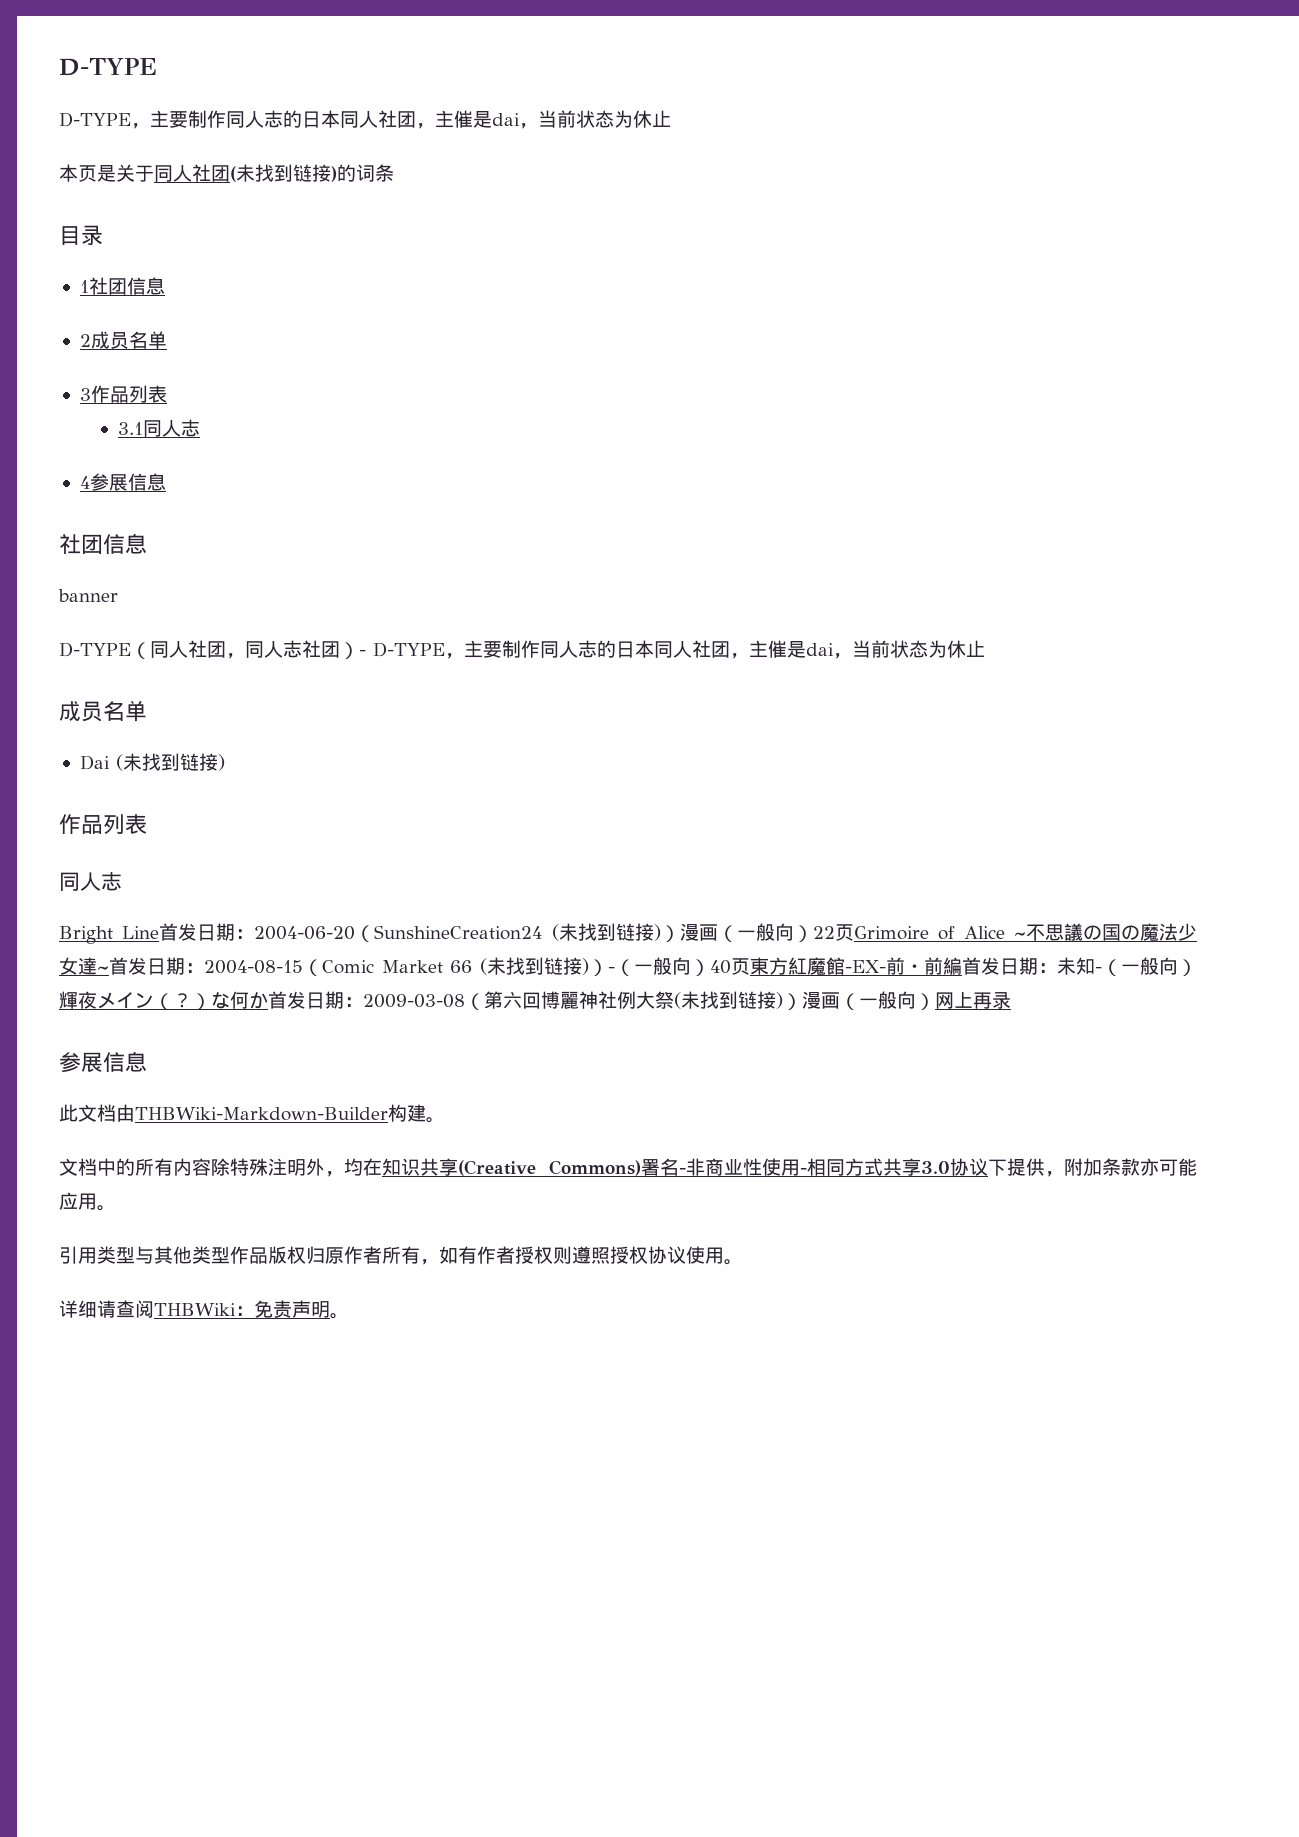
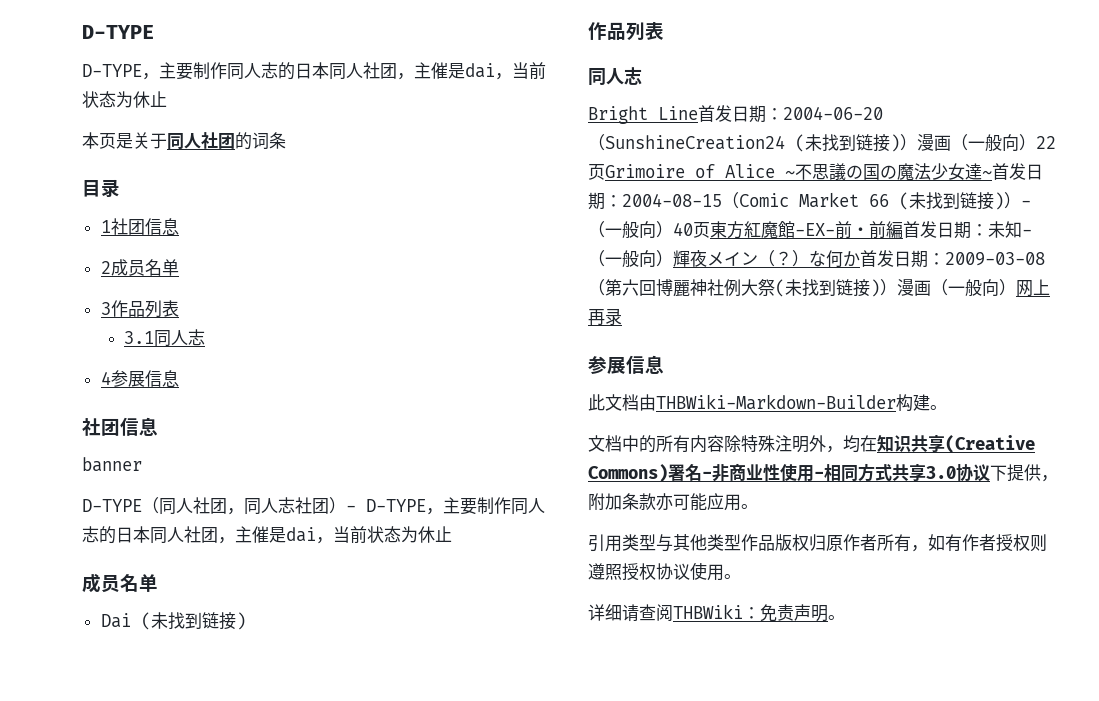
- 本页是关于同人社团(未找到链接)的词条
+ 本页是关于同人社团的词条

